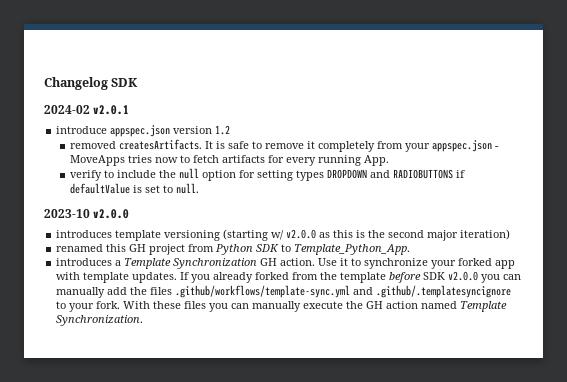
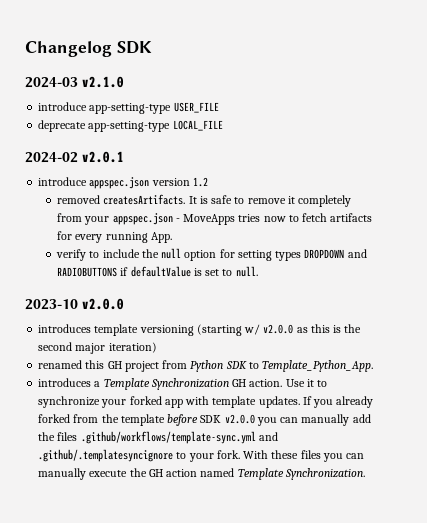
+ 2024-03 v2.1.0
+ introduce app-setting-type USER_FILE
+ deprecate app-setting-type LOCAL_FILE

